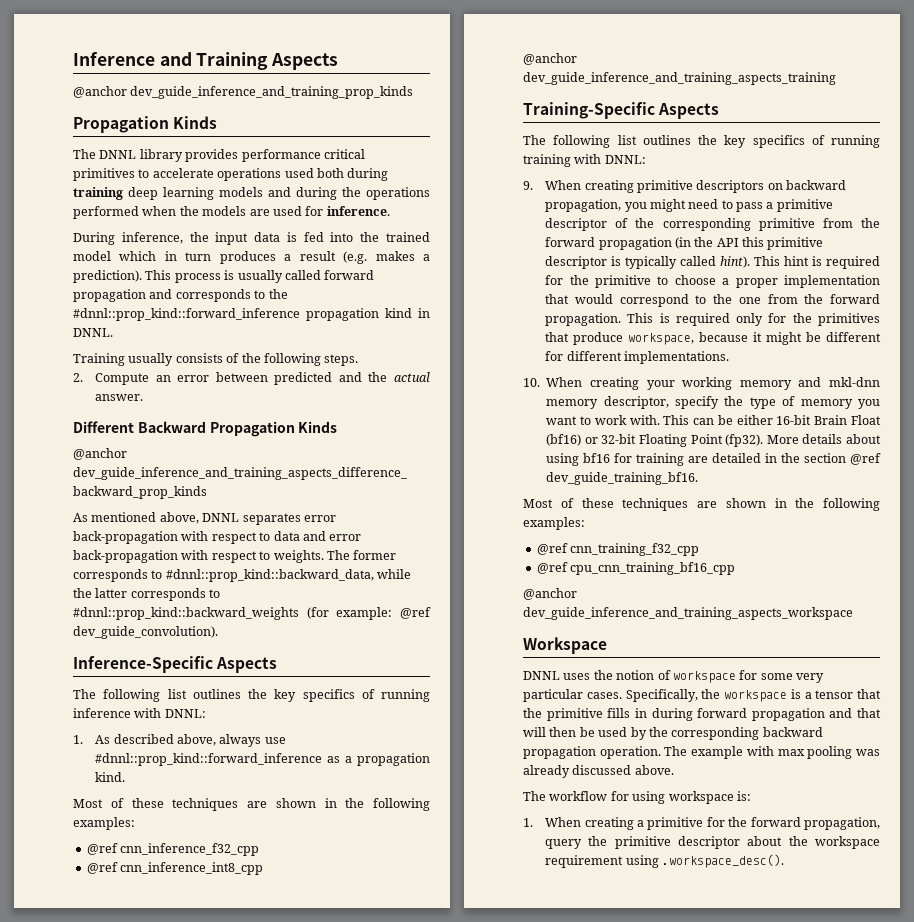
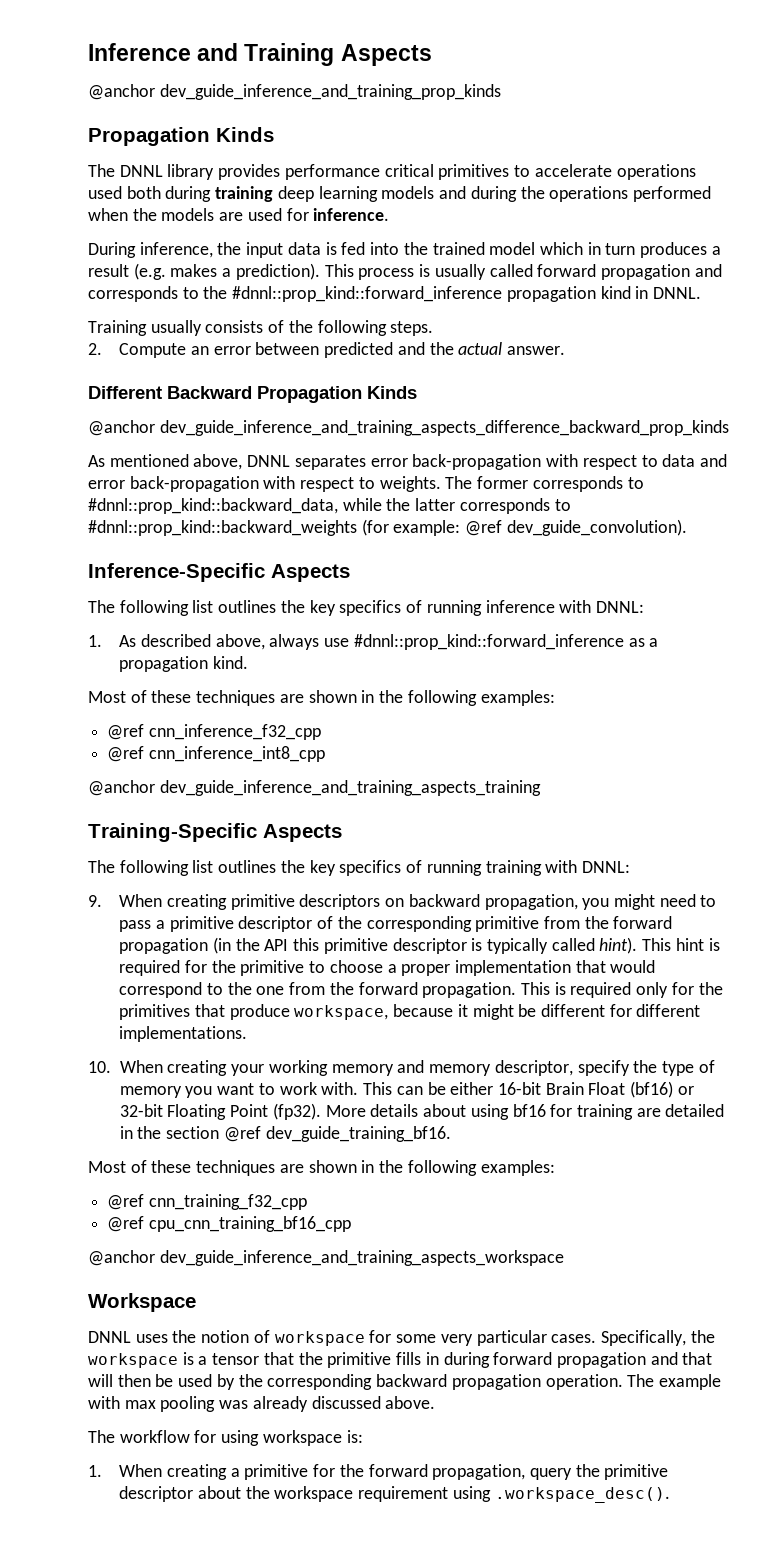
- 10. When creating your working memory and mkl-dnn memory descriptor, specify the type of memory you want to work with.
+ 10. When creating your working memory and memory descriptor, specify the type of memory you want to work with.

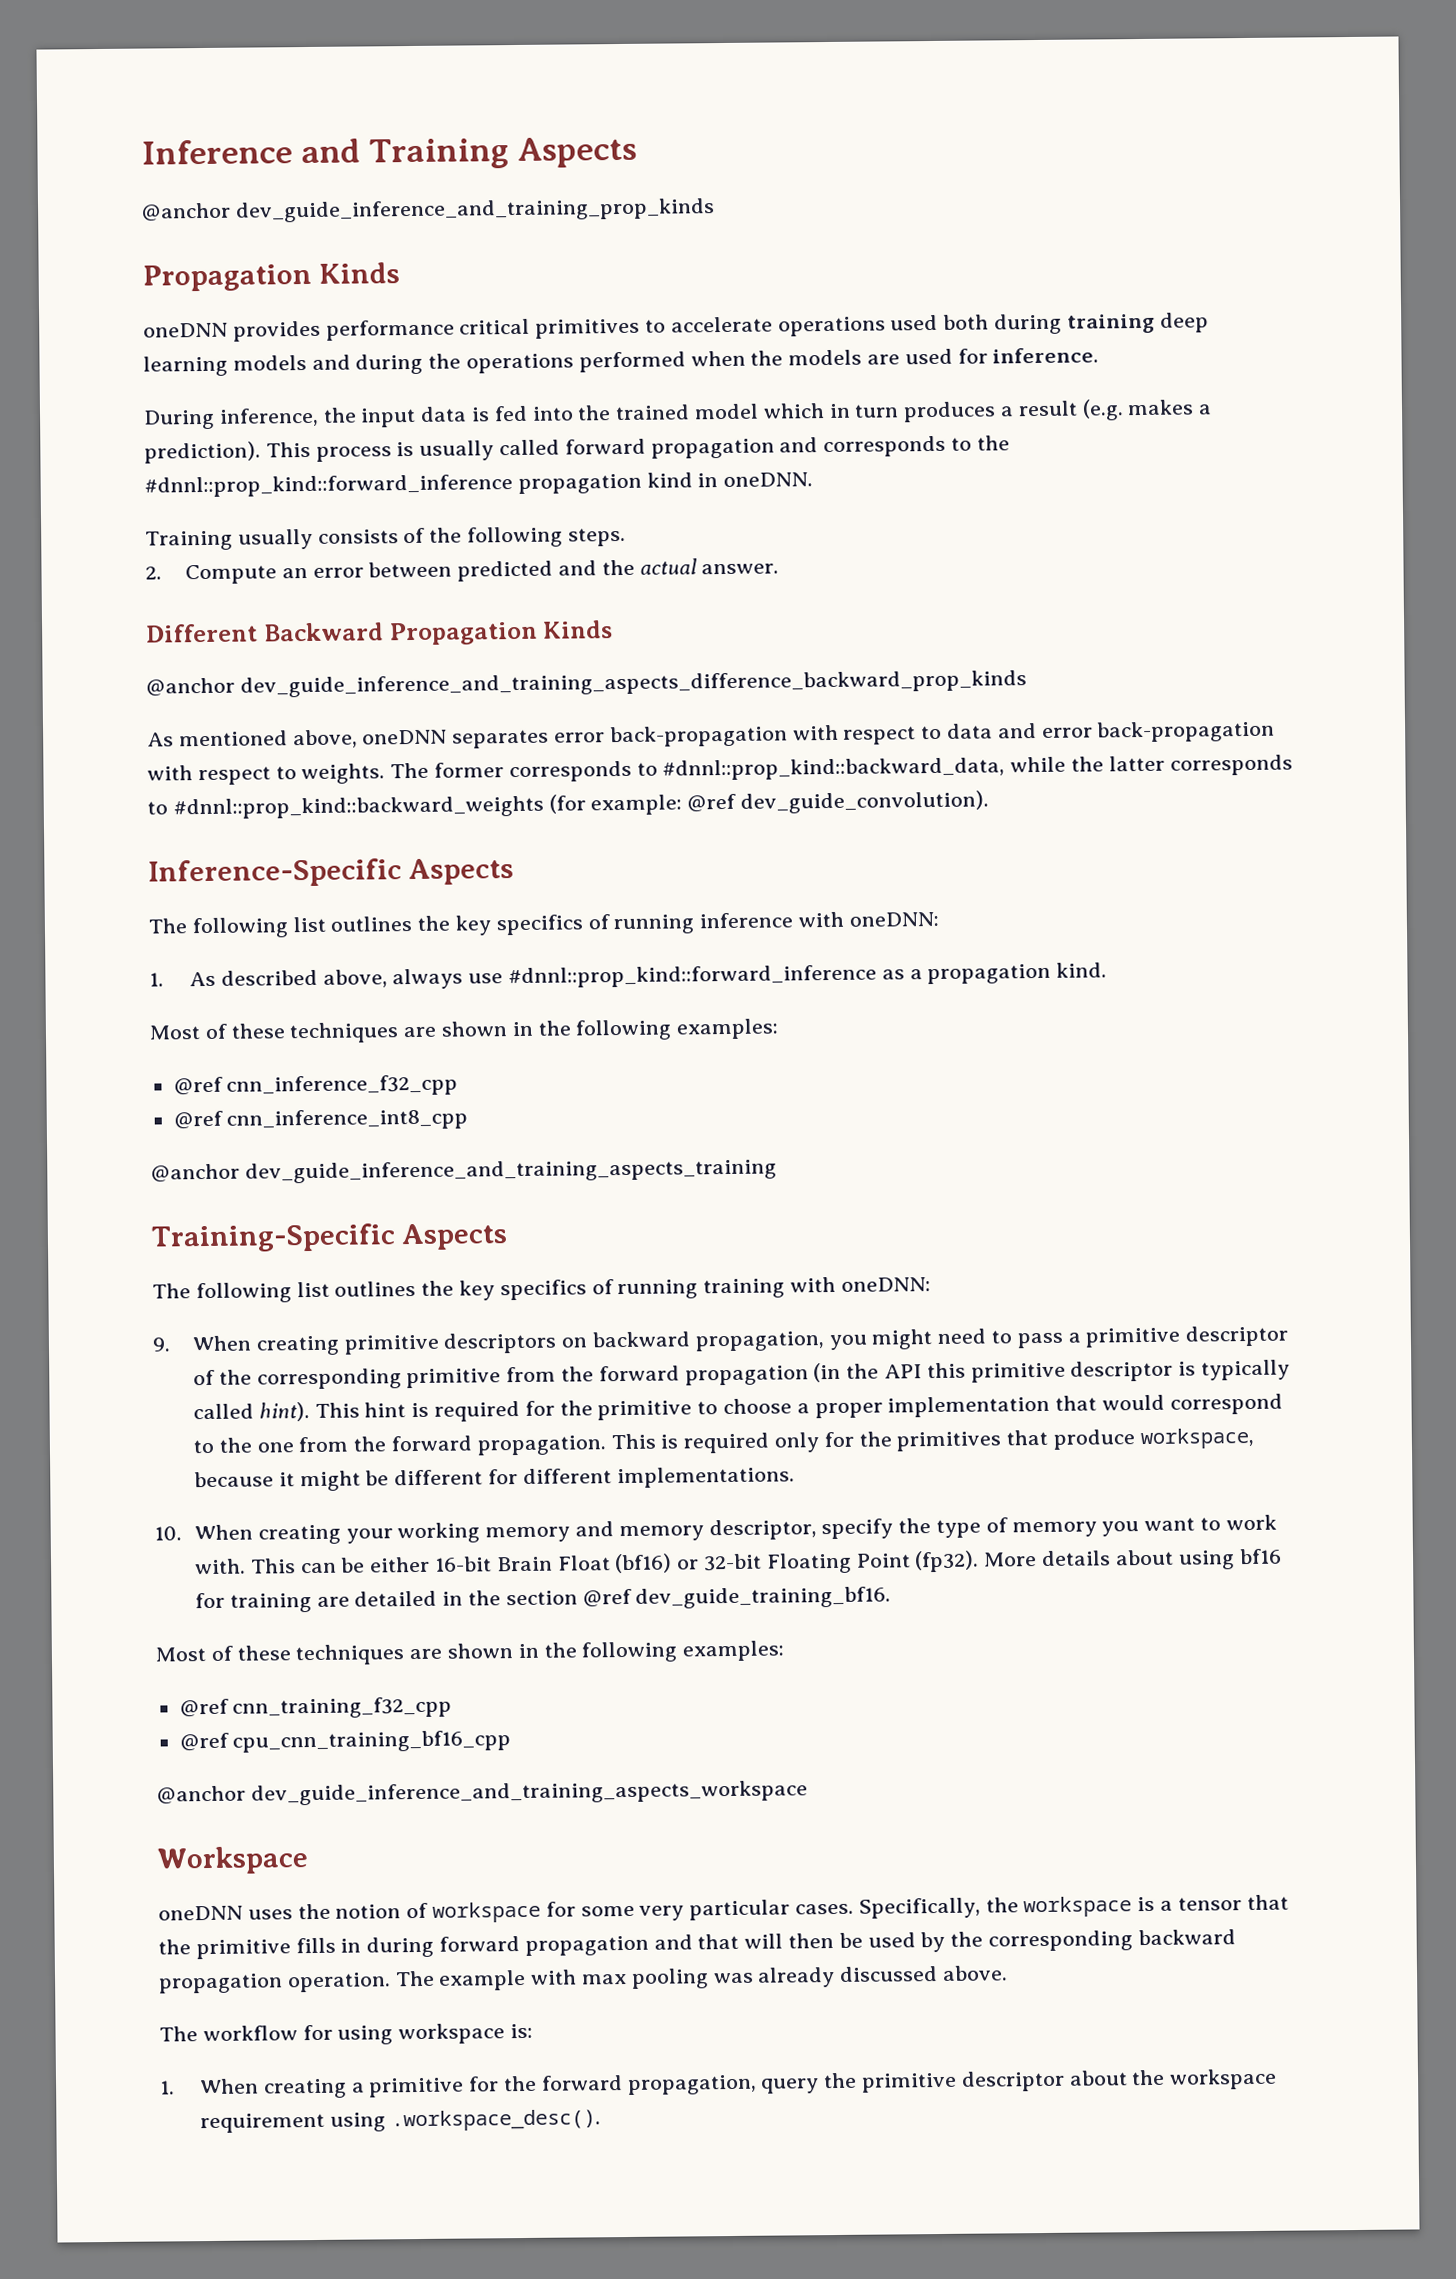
- The DNNL library provides performance critical primitives to accelerate operations used both during training deep learning models and during the operations performed when the models are used for inference.
+ oneDNN provides performance critical primitives to accelerate operations used both during training deep learning models and during the operations performed when the models are used for inference.
- This process is usually called forward propagation and corresponds to the #dnnl::prop_kind::forward_inference propagation kind in DNNL.
+ This process is usually called forward propagation and corresponds to the #dnnl::prop_kind::forward_inference propagation kind in oneDNN.
- As mentioned above, DNNL separates error back-propagation with respect to data and error back-propagation with respect to weights.
+ As mentioned above, oneDNN separates error back-propagation with respect to data and error back-propagation with respect to weights.
- The following list outlines the key specifics of running inference with DNNL:
+ The following list outlines the key specifics of running inference with oneDNN:
- The following list outlines the key specifics of running training with DNNL:
+ The following list outlines the key specifics of running training with oneDNN:
- DNNL uses the notion of workspace for some very particular cases.
+ oneDNN uses the notion of workspace for some very particular cases.

